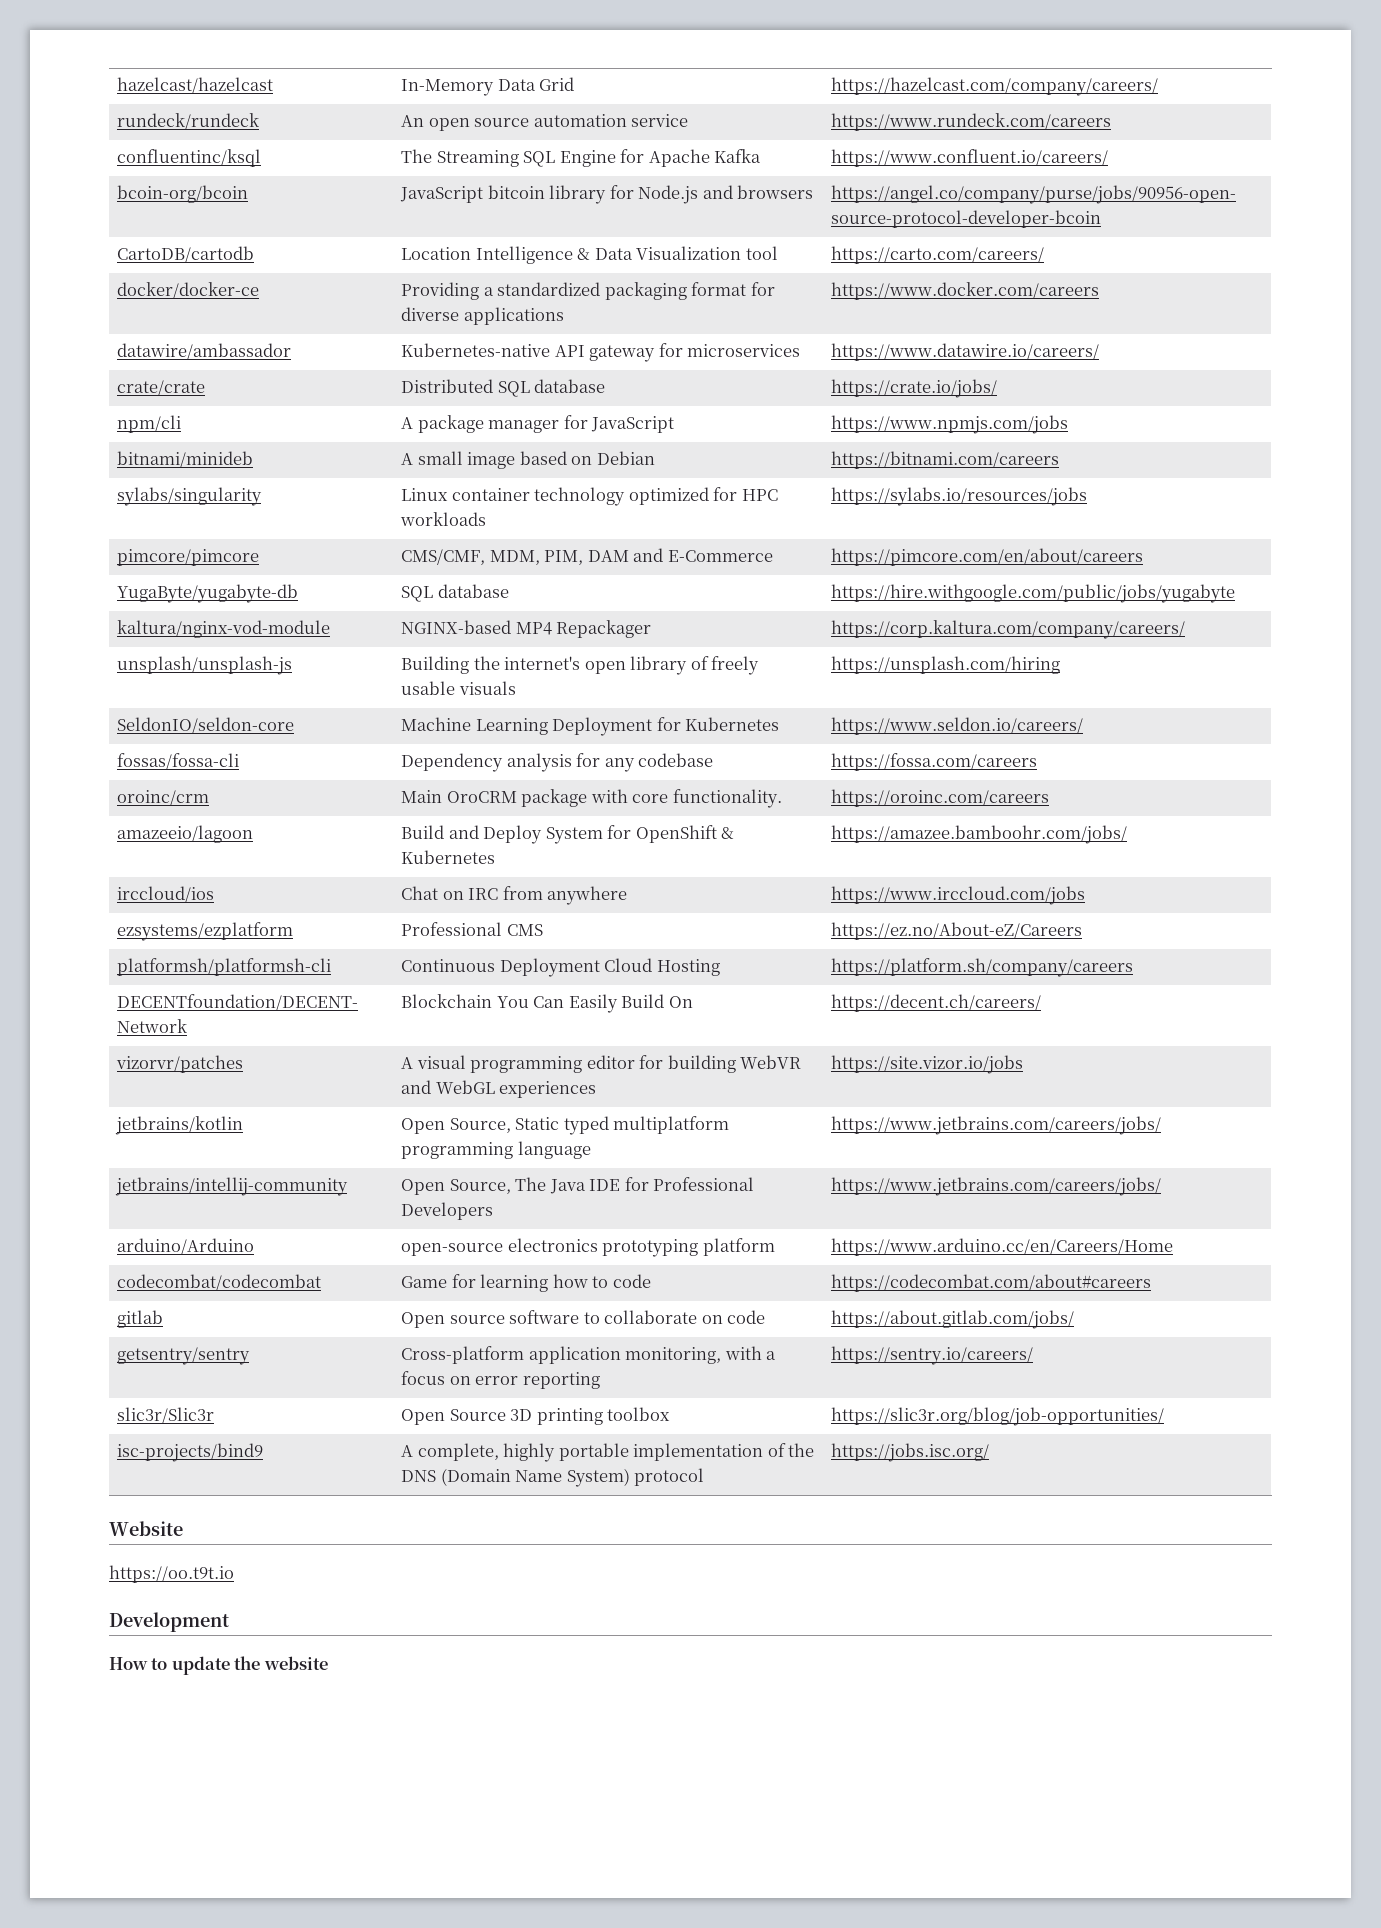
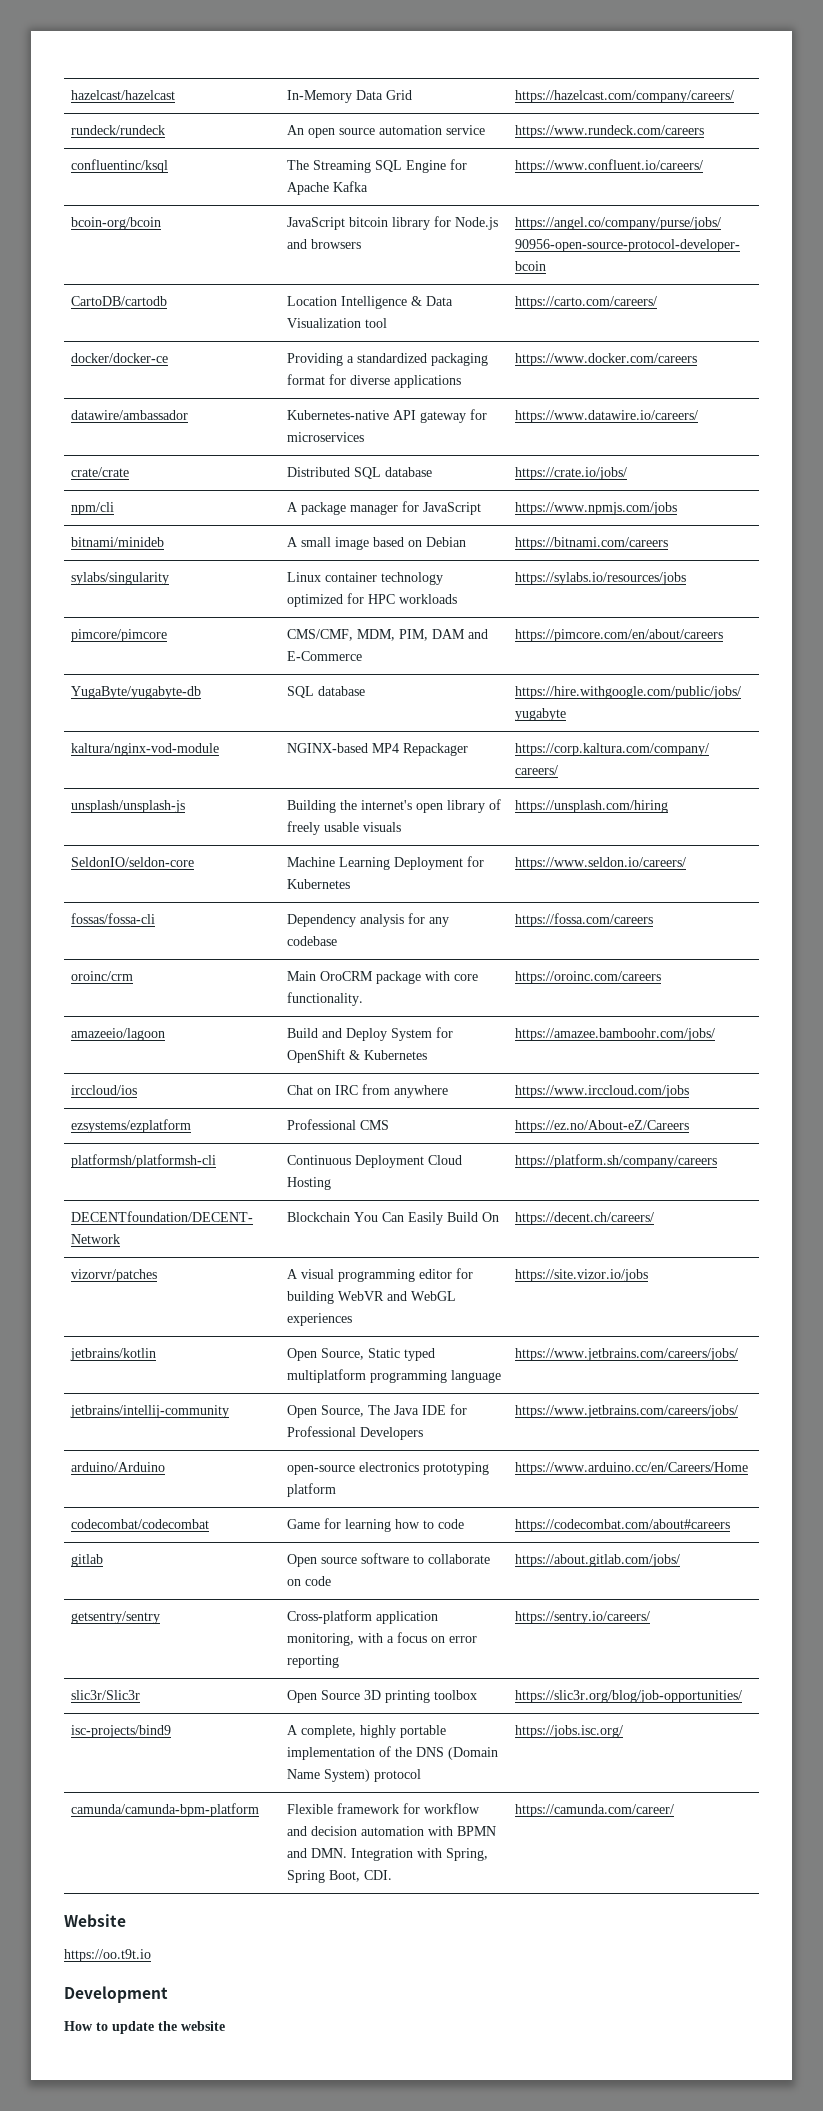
+ camunda/camunda-bpm-platform | Flexible framework for workflow and decision automation with BPMN and DMN. Integration with Spring, Spring Boot, CDI. | https://camunda.com/career/

